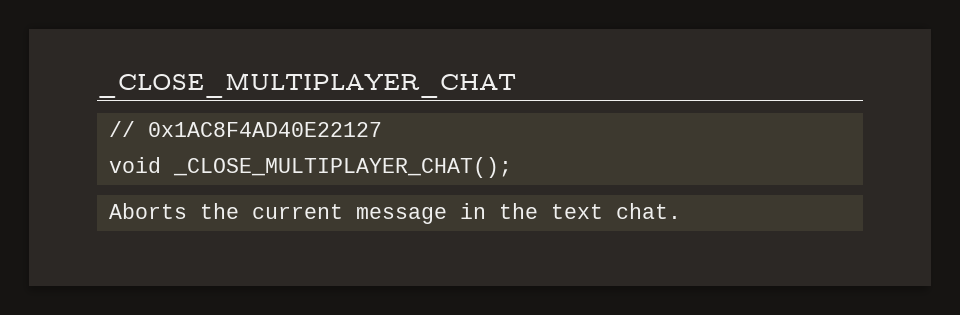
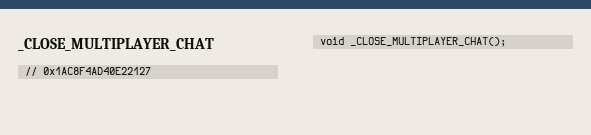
- Aborts the current message in the text chat.

